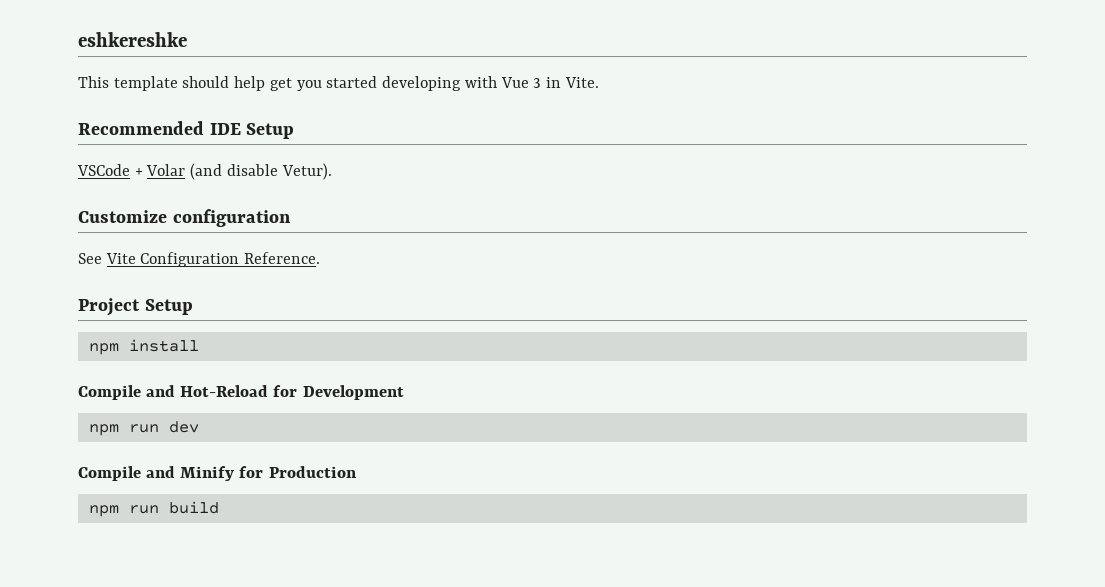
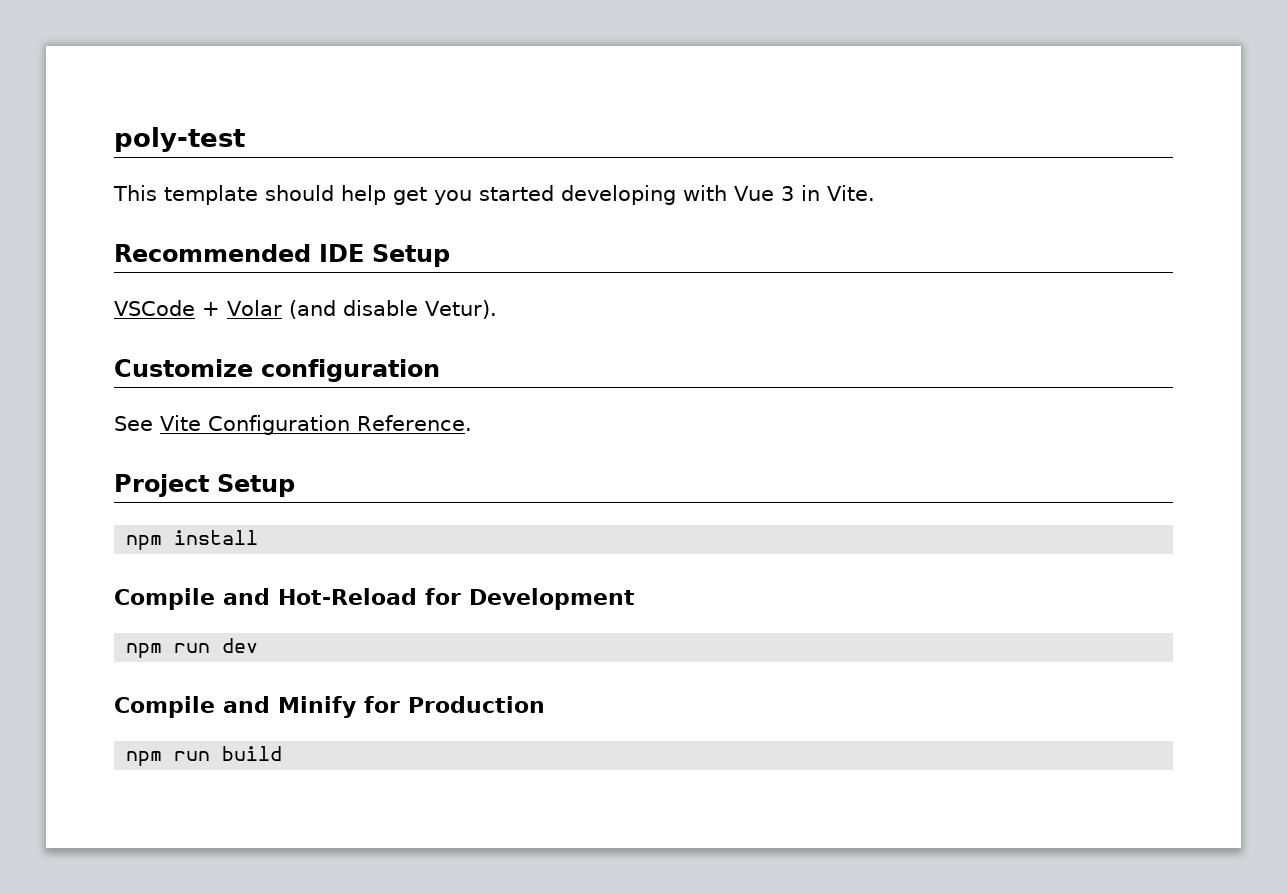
- eshkereshke
+ poly-test

